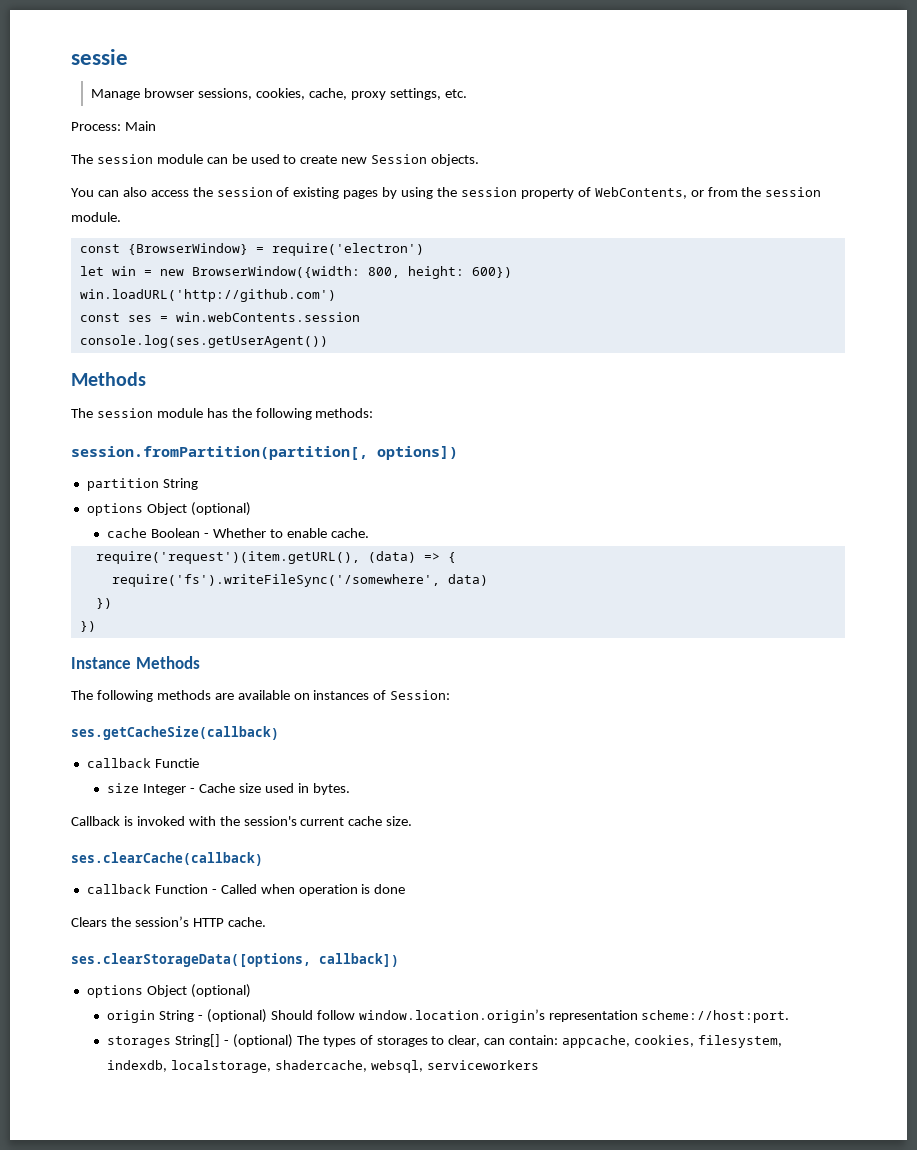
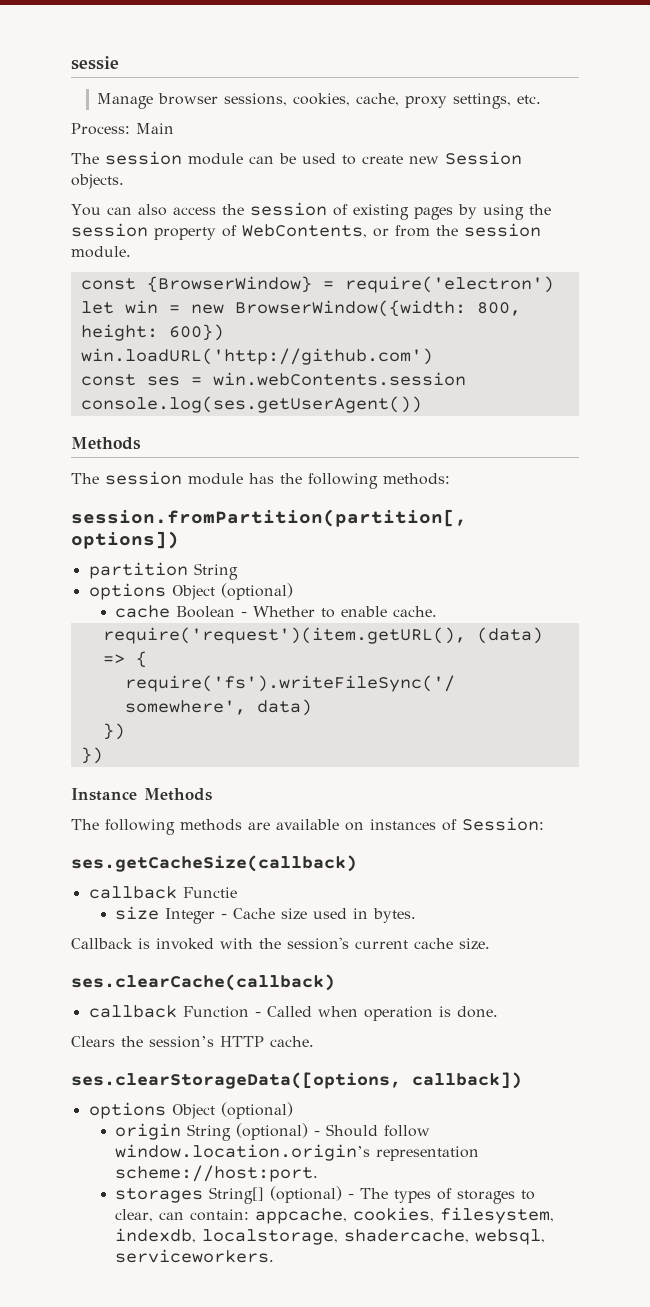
- callback Function - Called when operation is done
+ callback Function - Called when operation is done.
- origin String - (optional) Should follow window.location.origin’s representation scheme://host:port.
+ origin String (optional) - Should follow window.location.origin’s representation scheme://host:port.
- storages String[] - (optional) The types of storages to clear, can contain: appcache, cookies, filesystem, indexdb, localstorage, shadercache, websql, serviceworkers
+ storages String[] (optional) - The types of storages to clear, can contain: appcache, cookies, filesystem, indexdb, localstorage, shadercache, websql, serviceworkers.

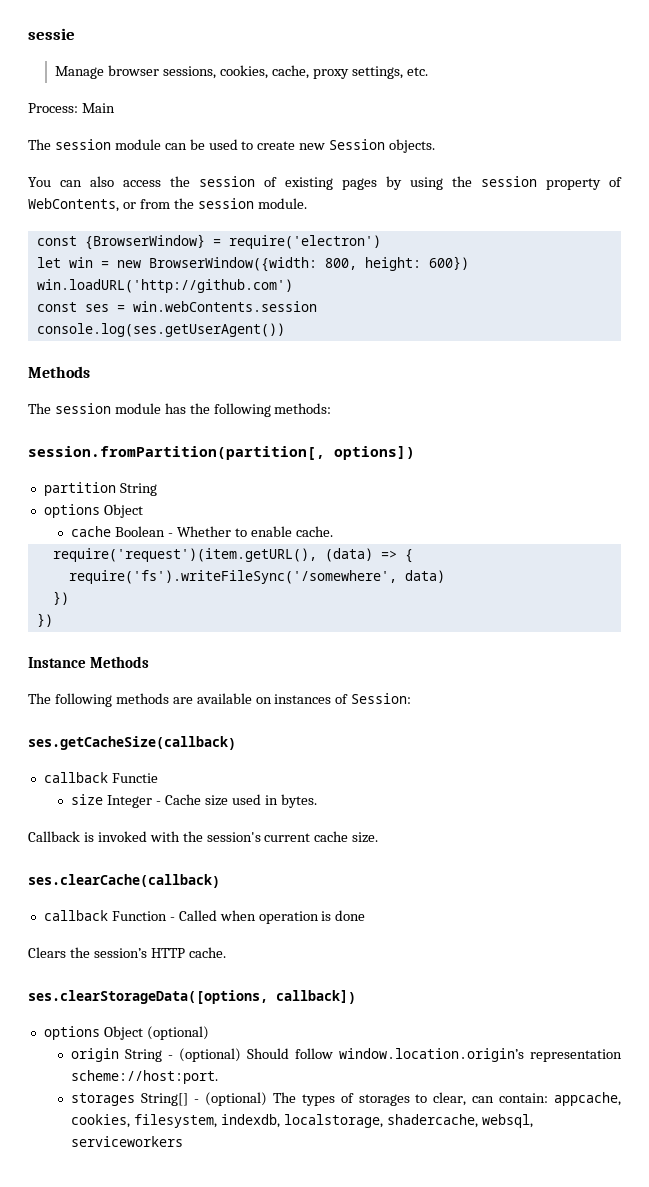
  partition String
- options Object (optional)
+ options Object
- callback Function - Called when operation is done.
+ callback Function - Called when operation is done
- origin String (optional) - Should follow window.location.origin’s representation scheme://host:port.
+ origin String - (optional) Should follow window.location.origin’s representation scheme://host:port.
- storages String[] (optional) - The types of storages to clear, can contain: appcache, cookies, filesystem, indexdb, localstorage, shadercache, websql, serviceworkers.
+ storages String[] - (optional) The types of storages to clear, can contain: appcache, cookies, filesystem, indexdb, localstorage, shadercache, websql, serviceworkers

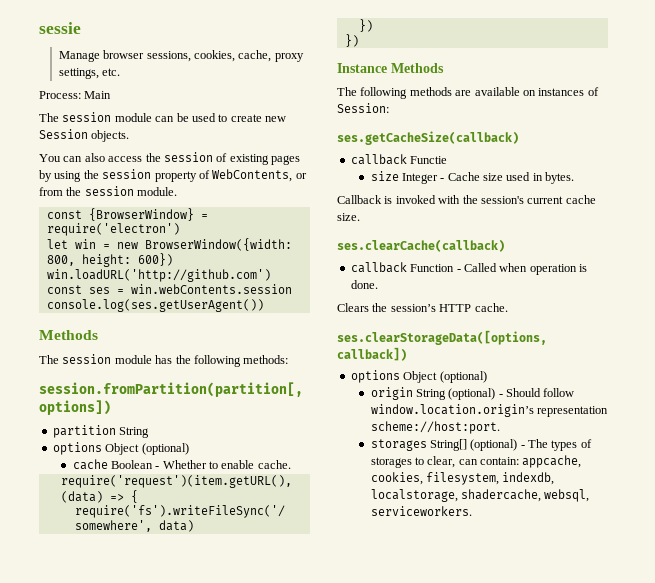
  partition String
- options Object
+ options Object (optional)
- callback Function - Called when operation is done
+ callback Function - Called when operation is done.
- origin String - (optional) Should follow window.location.origin’s representation scheme://host:port.
+ origin String (optional) - Should follow window.location.origin’s representation scheme://host:port.
- storages String[] - (optional) The types of storages to clear, can contain: appcache, cookies, filesystem, indexdb, localstorage, shadercache, websql, serviceworkers
+ storages String[] (optional) - The types of storages to clear, can contain: appcache, cookies, filesystem, indexdb, localstorage, shadercache, websql, serviceworkers.

